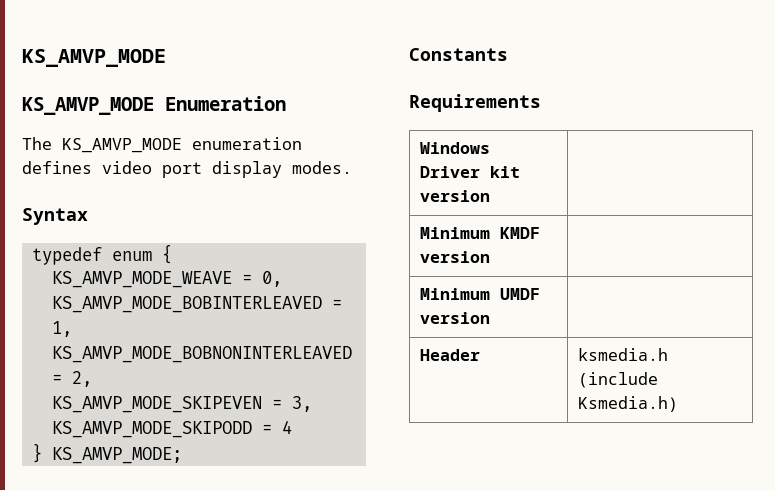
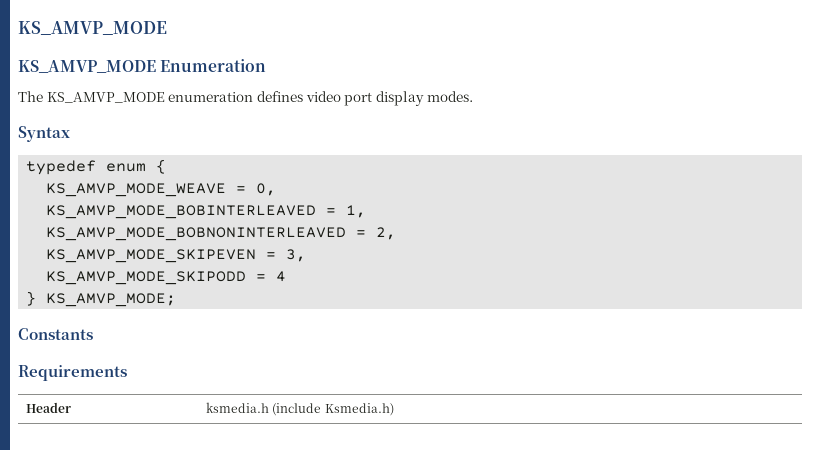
- Windows Driver kit version |
- Minimum KMDF version |
- Minimum UMDF version |

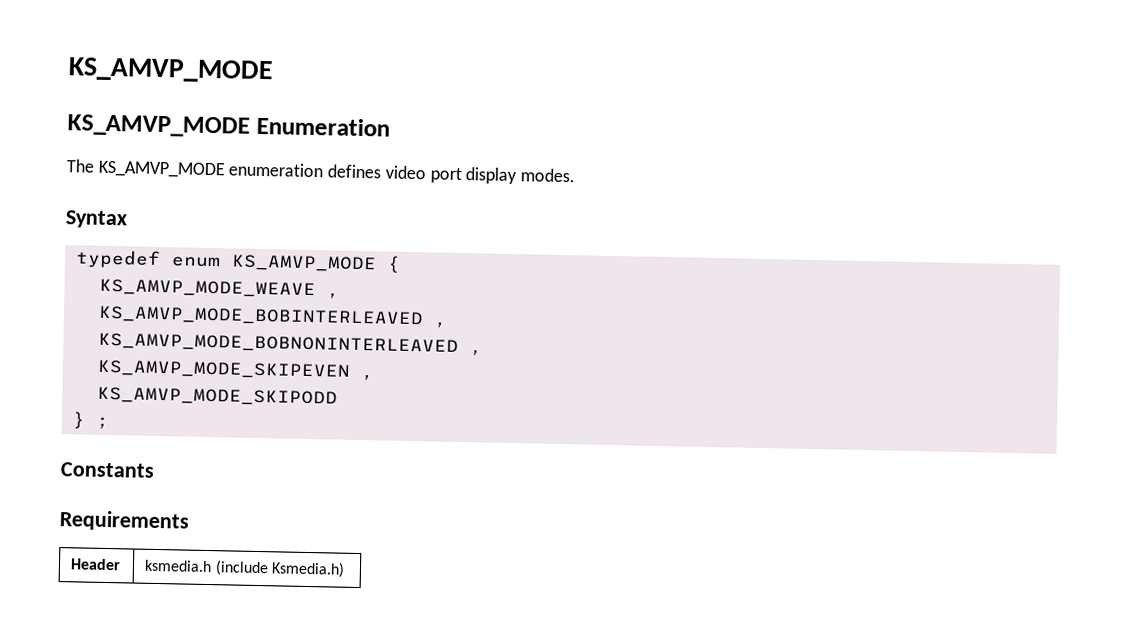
- typedef enum {
+ typedef enum KS_AMVP_MODE {
- KS_AMVP_MODE_WEAVE = 0,
+ KS_AMVP_MODE_WEAVE ,
- KS_AMVP_MODE_BOBINTERLEAVED = 1,
+ KS_AMVP_MODE_BOBINTERLEAVED ,
- KS_AMVP_MODE_BOBNONINTERLEAVED = 2,
+ KS_AMVP_MODE_BOBNONINTERLEAVED ,
- KS_AMVP_MODE_SKIPEVEN = 3,
+ KS_AMVP_MODE_SKIPEVEN ,
- KS_AMVP_MODE_SKIPODD = 4
+ KS_AMVP_MODE_SKIPODD
- } KS_AMVP_MODE;
+ } ;

